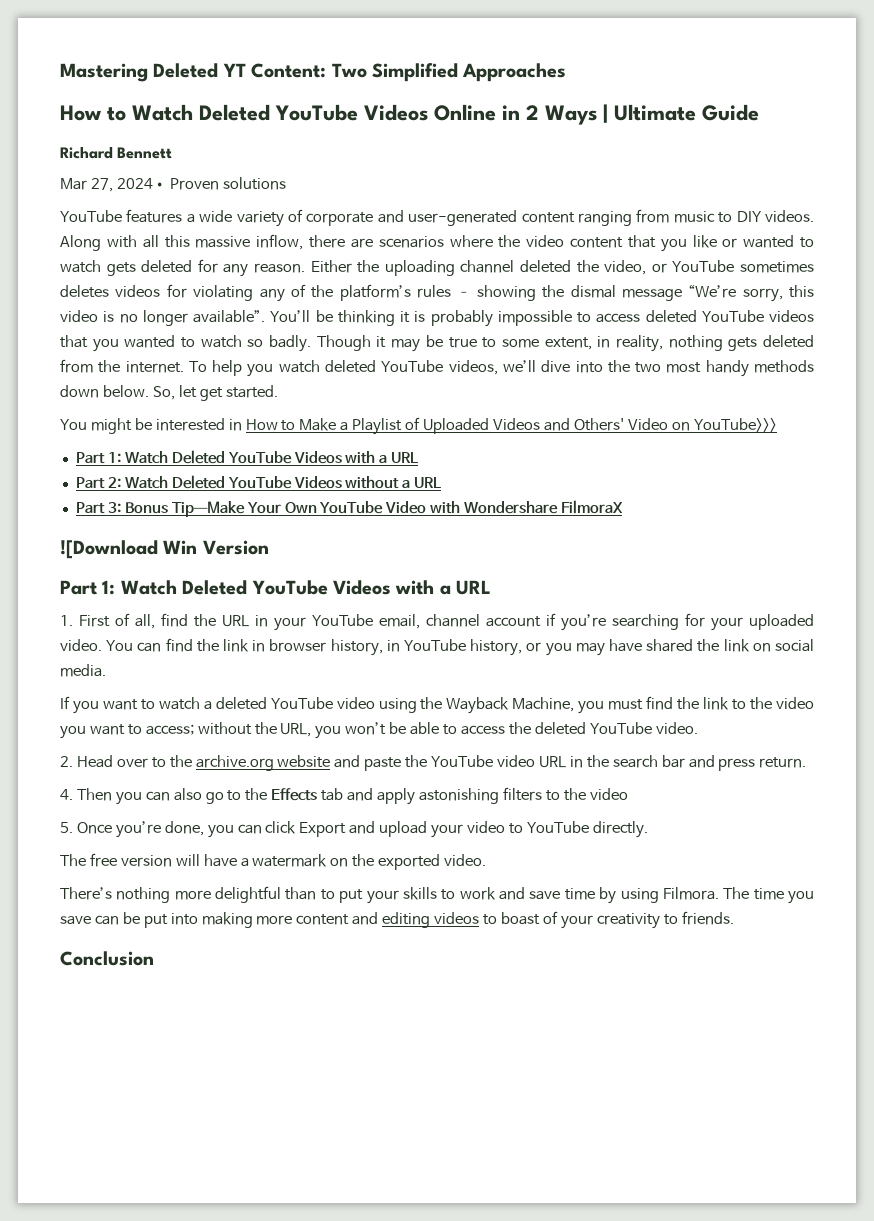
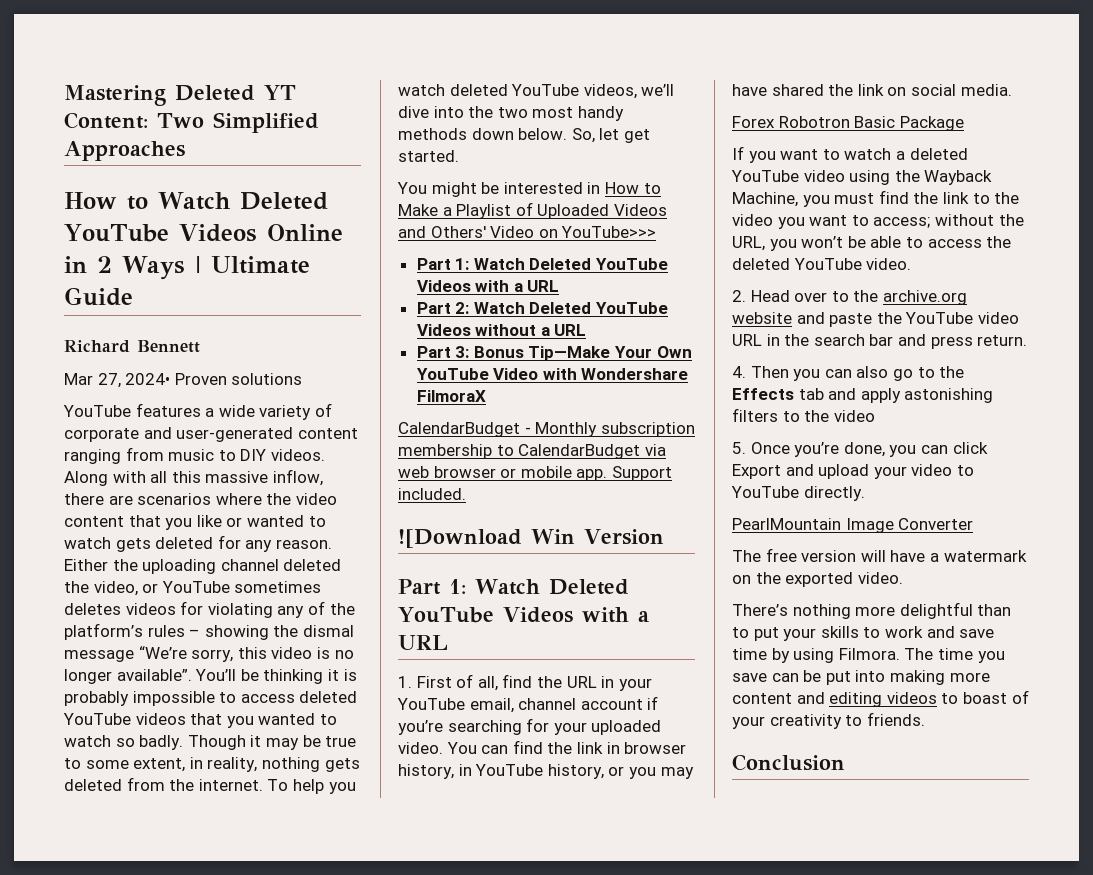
+ CalendarBudget - Monthly subscription membership to CalendarBudget via web browser or mobile app. Support included.
+ Forex Robotron Basic Package
+ PearlMountain Image Converter

